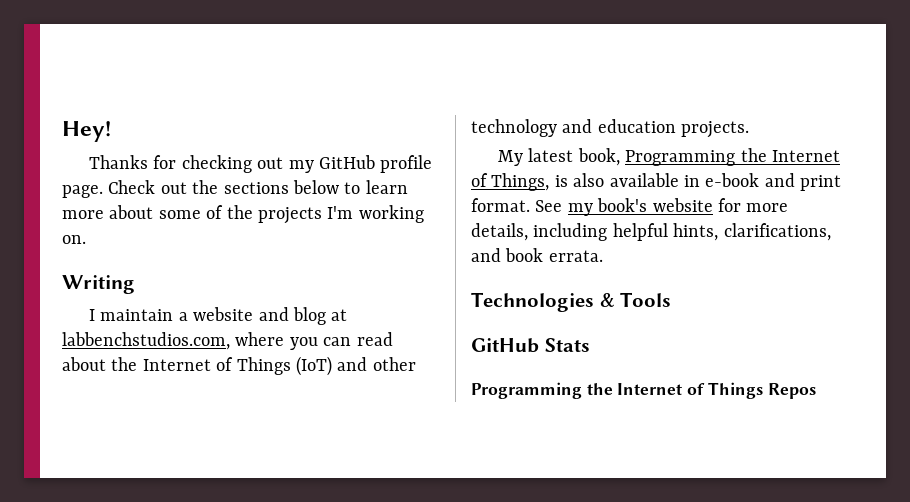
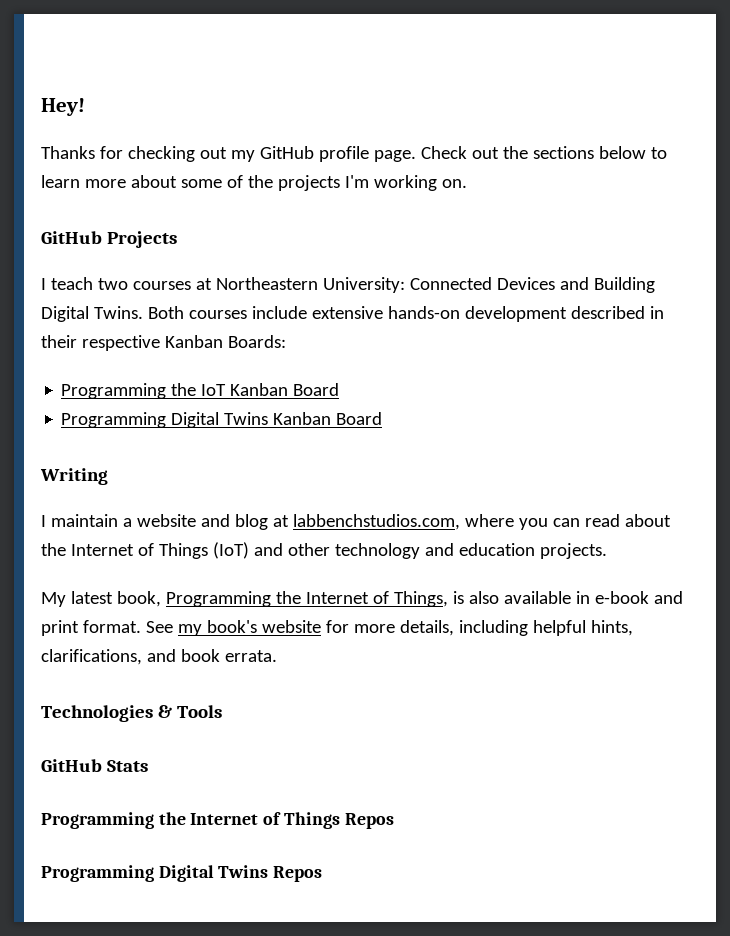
+ GitHub Projects
+ I teach two courses at Northeastern University: Connected Devices and Building Digital Twins. Both courses include extensive hands-on development described in their respective Kanban Boards:
+ Programming the IoT Kanban Board
+ Programming Digital Twins Kanban Board
+ Programming Digital Twins Repos

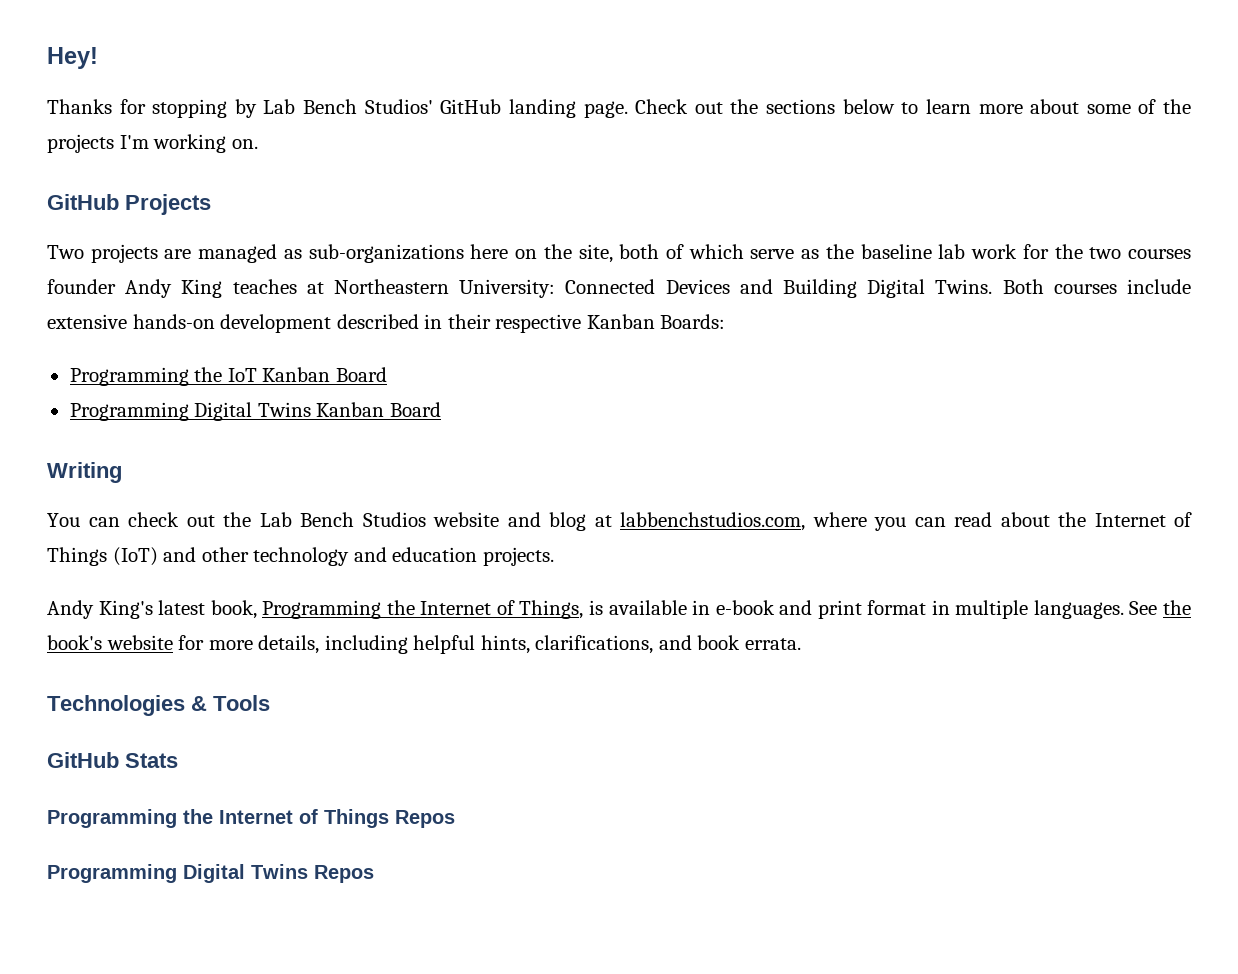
- Thanks for checking out my GitHub profile page.
+ Thanks for stopping by Lab Bench Studios' GitHub landing page.
- I teach two courses at Northeastern University: Connected Devices and Building Digital Twins.
+ Two projects are managed as sub-organizations here on the site, both of which serve as the baseline lab work for the two courses founder Andy King teaches at Northeastern University: Connected Devices and Building Digital Twins.
- I maintain a website and blog at labbenchstudios.com, where you can read about the Internet of Things (IoT) and other technology and education projects.
+ You can check out the Lab Bench Studios website and blog at labbenchstudios.com, where you can read about the Internet of Things (IoT) and other technology and education projects.
- My latest book, Programming the Internet of Things, is also available in e-book and print format. See my book's website for more details, including helpful hints, clarifications, and book errata.
+ Andy King's latest book, Programming the Internet of Things, is available in e-book and print format in multiple languages. See the book's website for more details, including helpful hints, clarifications, and book errata.

